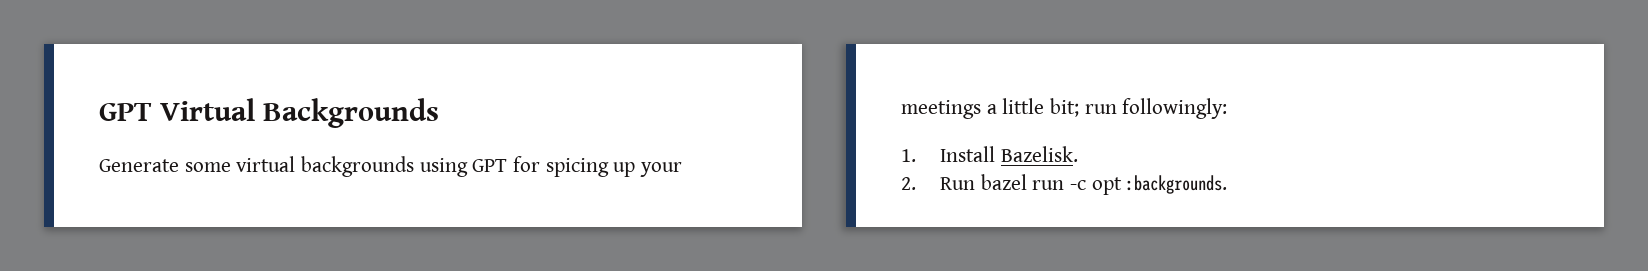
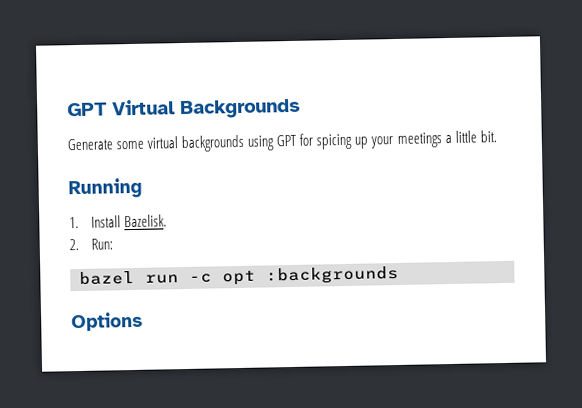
- Generate some virtual backgrounds using GPT for spicing up your meetings a little bit; run followingly:
+ Generate some virtual backgrounds using GPT for spicing up your meetings a little bit.
+ Running
- 2. Run bazel run -c opt :backgrounds.
+ 2. Run:
+ bazel run -c opt :backgrounds
+ Options

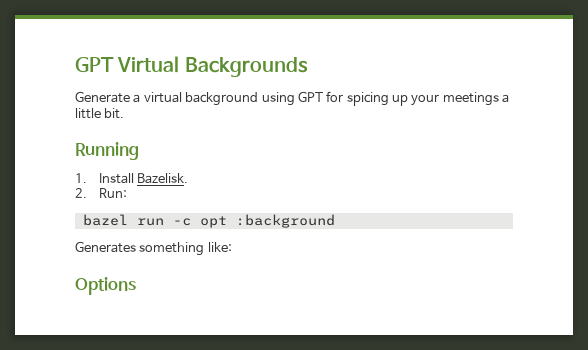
- Generate some virtual backgrounds using GPT for spicing up your meetings a little bit.
+ Generate a virtual background using GPT for spicing up your meetings a little bit.
- bazel run -c opt :backgrounds
+ bazel run -c opt :background
+ Generates something like:

